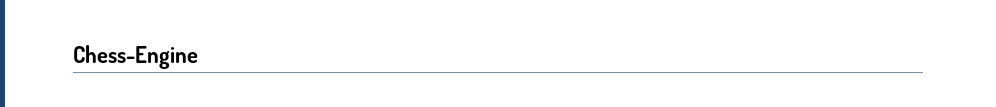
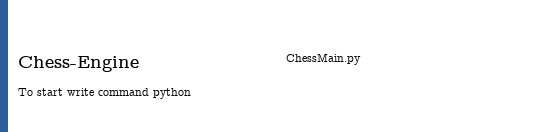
+ To start write command python ChessMain.py

